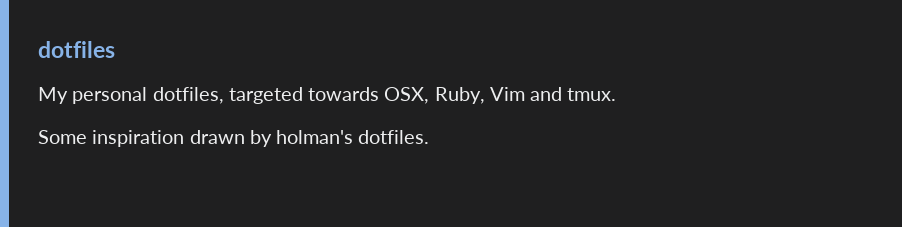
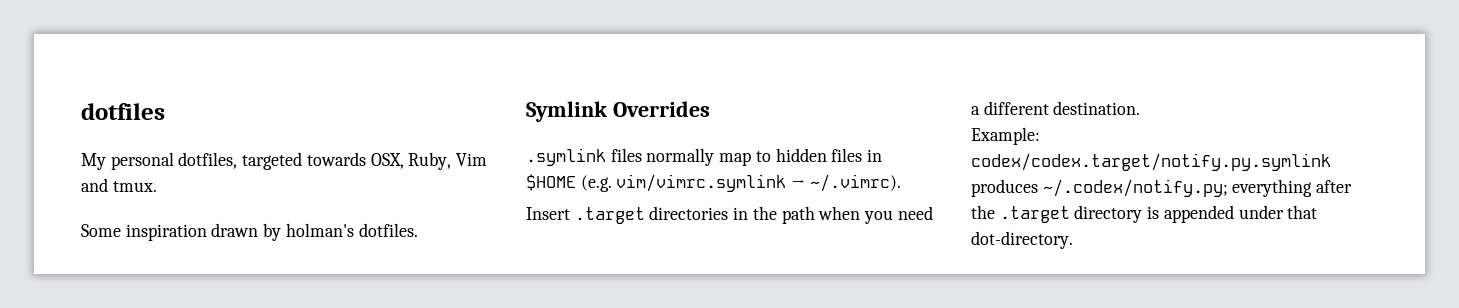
+ Symlink Overrides
+ .symlink files normally map to hidden files in $HOME (e.g. vim/vimrc.symlink → ~/.vimrc).
+ Insert .target directories in the path when you need a different destination.
+ Example: codex/codex.target/notify.py.symlink produces ~/.codex/notify.py; everything after the .target directory is appended under that dot-directory.

